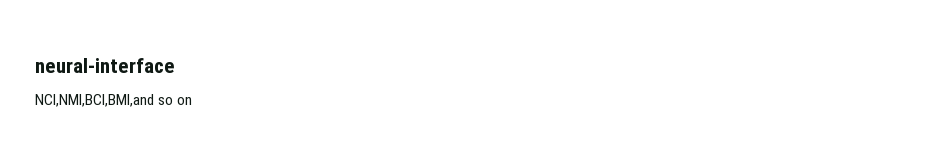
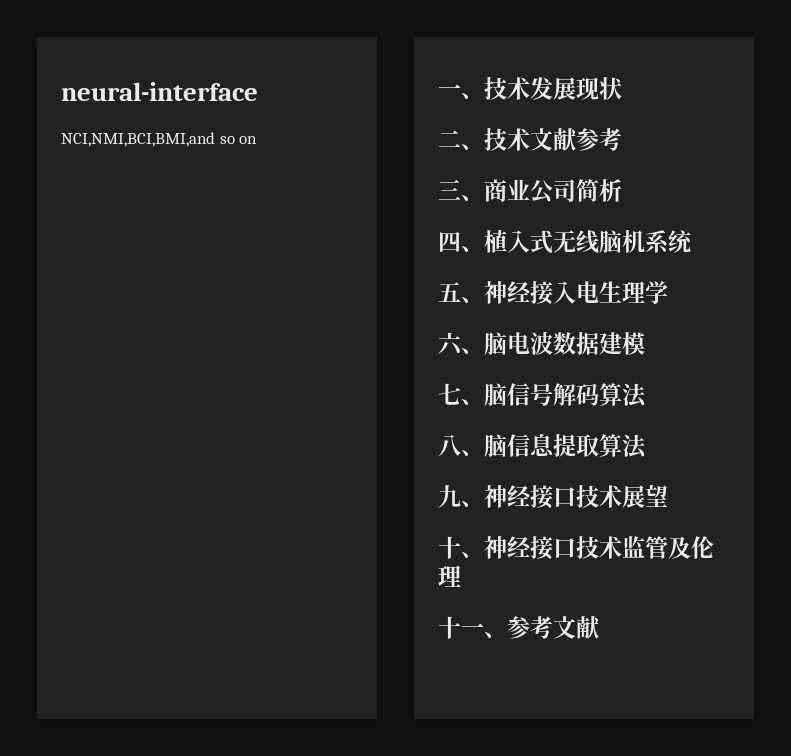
+ 一、技术发展现状
+ 二、技术文献参考
+ 三、商业公司简析
+ 四、植入式无线脑机系统
+ 五、神经接入电生理学
+ 六、脑电波数据建模
+ 七、脑信号解码算法
+ 八、脑信息提取算法
+ 九、神经接口技术展望
+ 十、神经接口技术监管及伦理
+ 十一、参考文献

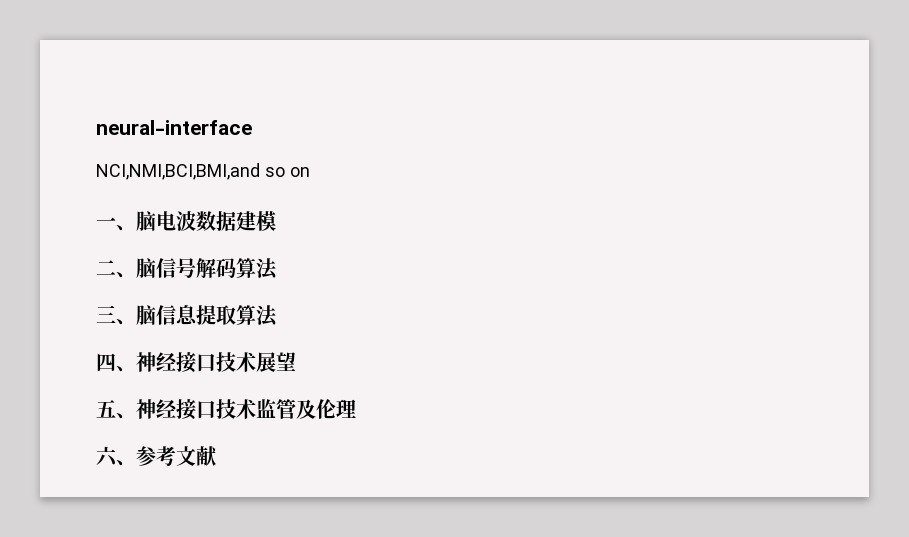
- 一、技术发展现状
- 二、技术文献参考
- 三、商业公司简析
- 四、植入式无线脑机系统
- 五、神经接入电生理学
- 六、脑电波数据建模
+ 一、脑电波数据建模
- 七、脑信号解码算法
+ 二、脑信号解码算法
- 八、脑信息提取算法
+ 三、脑信息提取算法
- 九、神经接口技术展望
+ 四、神经接口技术展望
- 十、神经接口技术监管及伦理
+ 五、神经接口技术监管及伦理
- 十一、参考文献
+ 六、参考文献

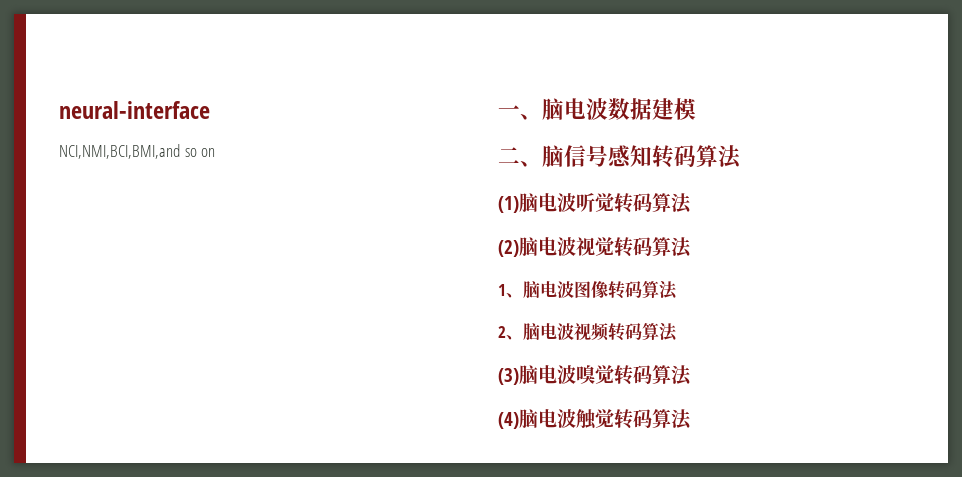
- 二、脑信号解码算法
- 三、脑信息提取算法
- 四、神经接口技术展望
- 五、神经接口技术监管及伦理
- 六、参考文献
+ 二、脑信号感知转码算法
+ (1)脑电波听觉转码算法
+ (2)脑电波视觉转码算法
+ 1、脑电波图像转码算法
+ 2、脑电波视频转码算法
+ (3)脑电波嗅觉转码算法
+ (4)脑电波触觉转码算法

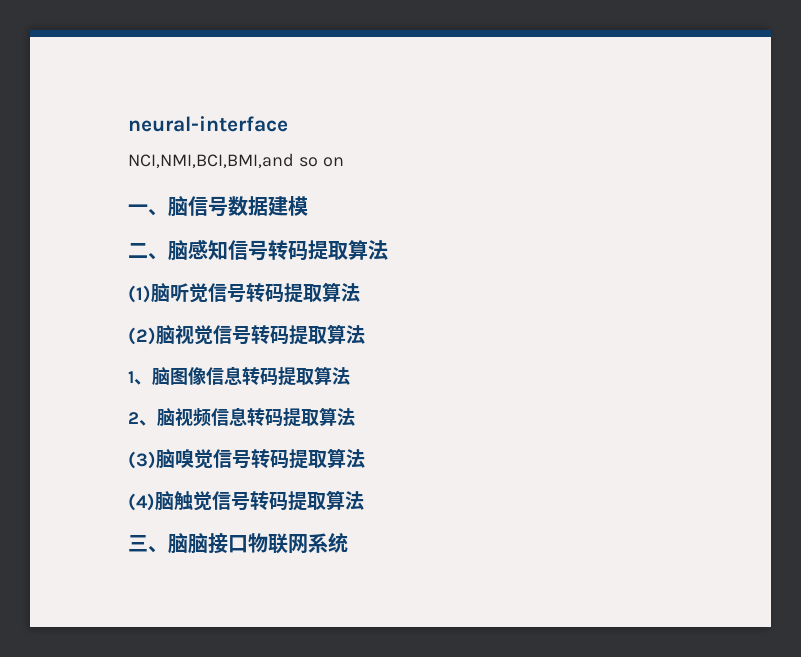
- 一、脑电波数据建模
+ 一、脑信号数据建模
- 二、脑信号感知转码算法
+ 二、脑感知信号转码提取算法
- (1)脑电波听觉转码算法
+ (1)脑听觉信号转码提取算法
- (2)脑电波视觉转码算法
+ (2)脑视觉信号转码提取算法
- 1、脑电波图像转码算法
+ 1、脑图像信息转码提取算法
- 2、脑电波视频转码算法
+ 2、脑视频信息转码提取算法
- (3)脑电波嗅觉转码算法
+ (3)脑嗅觉信号转码提取算法
- (4)脑电波触觉转码算法
+ (4)脑触觉信号转码提取算法
+ 三、脑脑接口物联网系统

